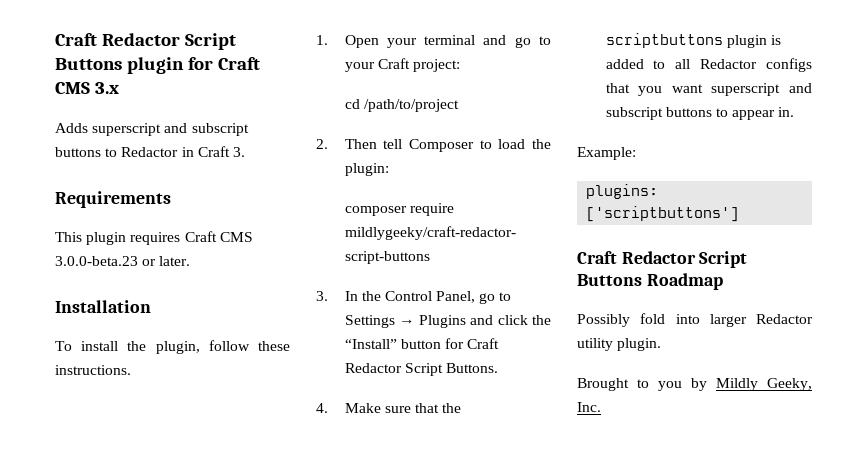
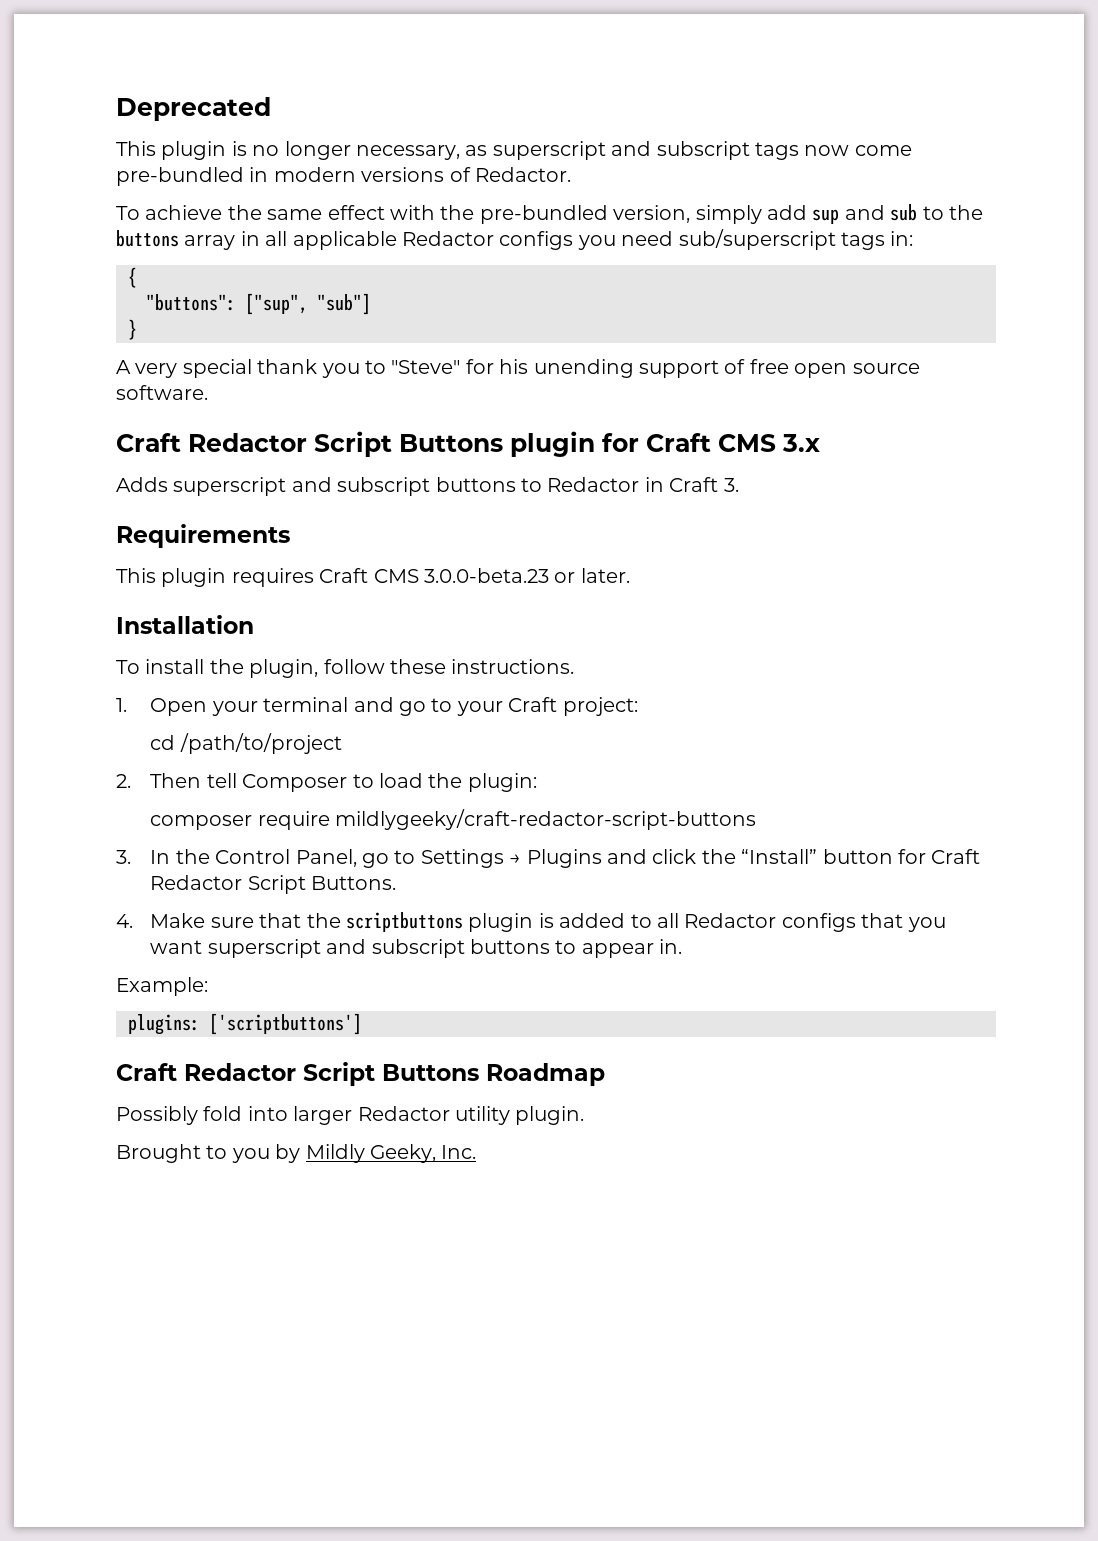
+ Deprecated
+ This plugin is no longer necessary, as superscript and subscript tags now come pre-bundled in modern versions of Redactor.
+ To achieve the same effect with the pre-bundled version, simply add sup and sub to the buttons array in all applicable Redactor configs you need sub/superscript tags in:
+ {
+ "buttons": ["sup", "sub"]
+ }
+ A very special thank you to "Steve" for his unending support of free open source software.

